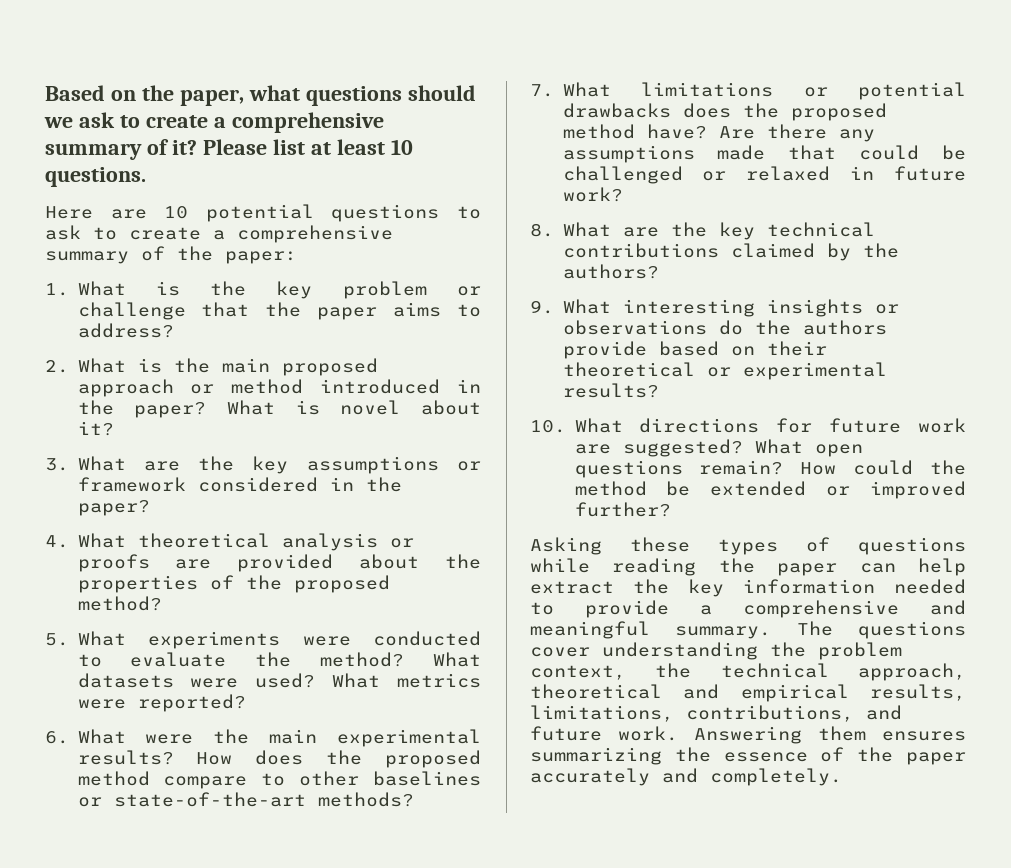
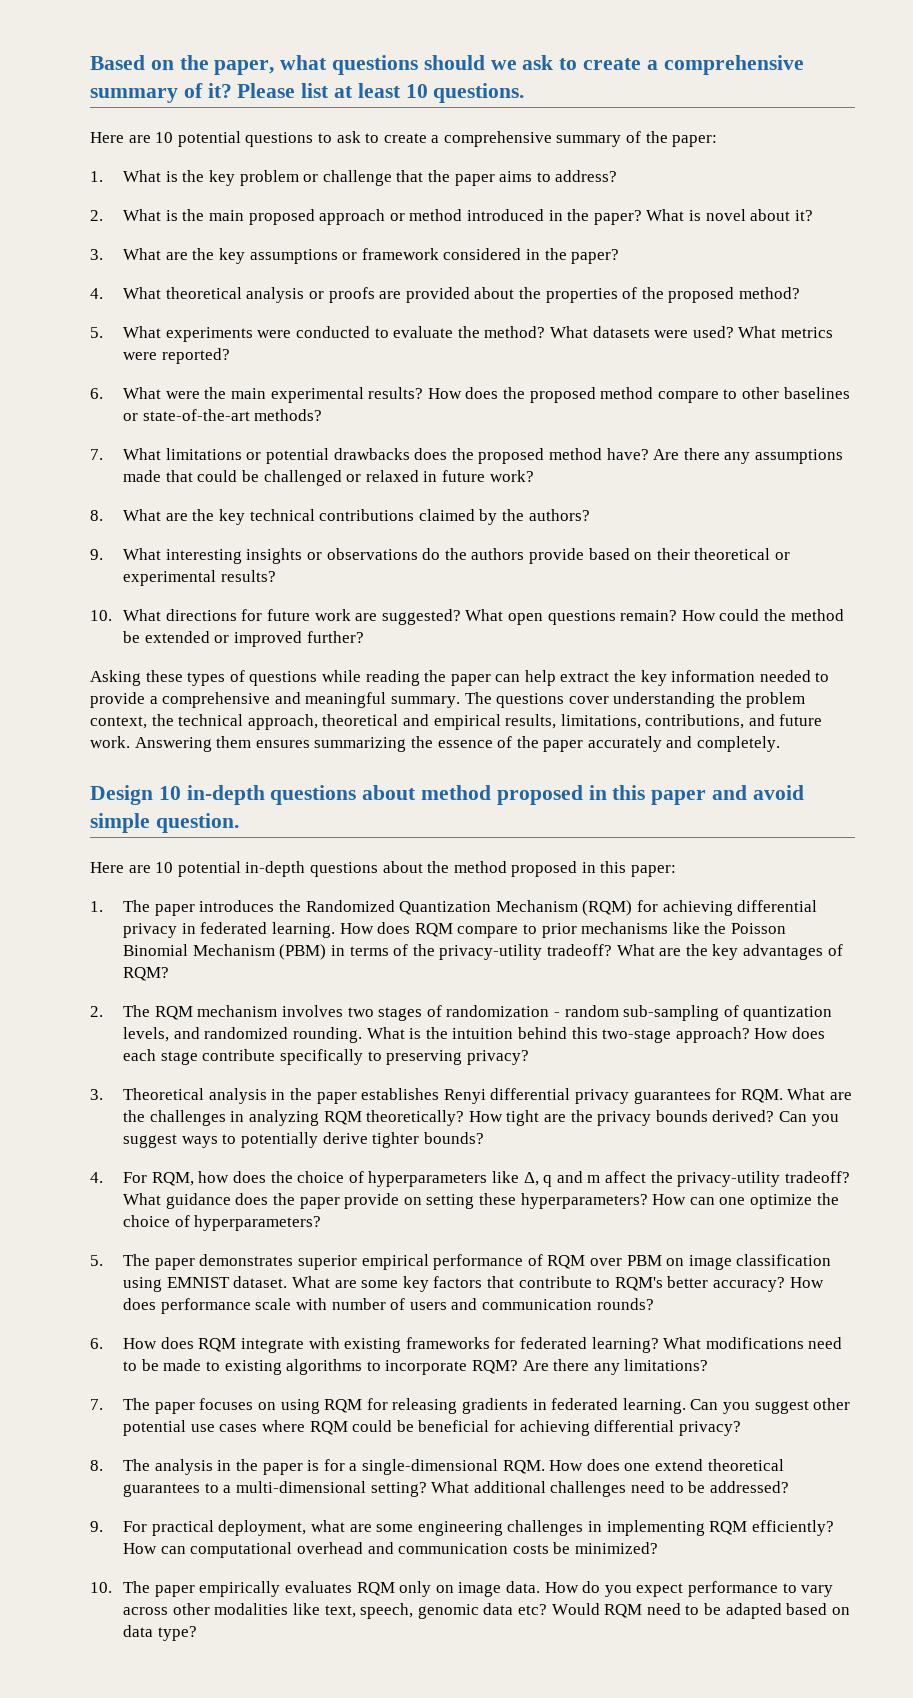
+ Design 10 in-depth questions about method proposed in this paper and avoid simple question.
+ Here are 10 potential in-depth questions about the method proposed in this paper:
+ 1. The paper introduces the Randomized Quantization Mechanism (RQM) for achieving differential privacy in federated learning. How does RQM compare to prior mechanisms like the Poisson Binomial Mechanism (PBM) in terms of the privacy-utility tradeoff? What are the key advantages of RQM?
+ 2. The RQM mechanism involves two stages of randomization - random sub-sampling of quantization levels, and randomized rounding. What is the intuition behind this two-stage approach? How does each stage contribute specifically to preserving privacy?
+ 3. Theoretical analysis in the paper establishes Renyi differential privacy guarantees for RQM. What are the challenges in analyzing RQM theoretically? How tight are the privacy bounds derived? Can you suggest ways to potentially derive tighter bounds?
+ 4. For RQM, how does the choice of hyperparameters like Δ, q and m affect the privacy-utility tradeoff? What guidance does the paper provide on setting these hyperparameters? How can one optimize the choice of hyperparameters?
+ 5. The paper demonstrates superior empirical performance of RQM over PBM on image classification using EMNIST dataset. What are some key factors that contribute to RQM's better accuracy? How does performance scale with number of users and communication rounds?
+ 6. How does RQM integrate with existing frameworks for federated learning? What modifications need to be made to existing algorithms to incorporate RQM? Are there any limitations?
+ 7. The paper focuses on using RQM for releasing gradients in federated learning. Can you suggest other potential use cases where RQM could be beneficial for achieving differential privacy?
+ 8. The analysis in the paper is for a single-dimensional RQM. How does one extend theoretical guarantees to a multi-dimensional setting? What additional challenges need to be addressed?
+ 9. For practical deployment, what are some engineering challenges in implementing RQM efficiently? How can computational overhead and communication costs be minimized?
+ 10. The paper empirically evaluates RQM only on image data. How do you expect performance to vary across other modalities like text, speech, genomic data etc? Would RQM need to be adapted based on data type?

